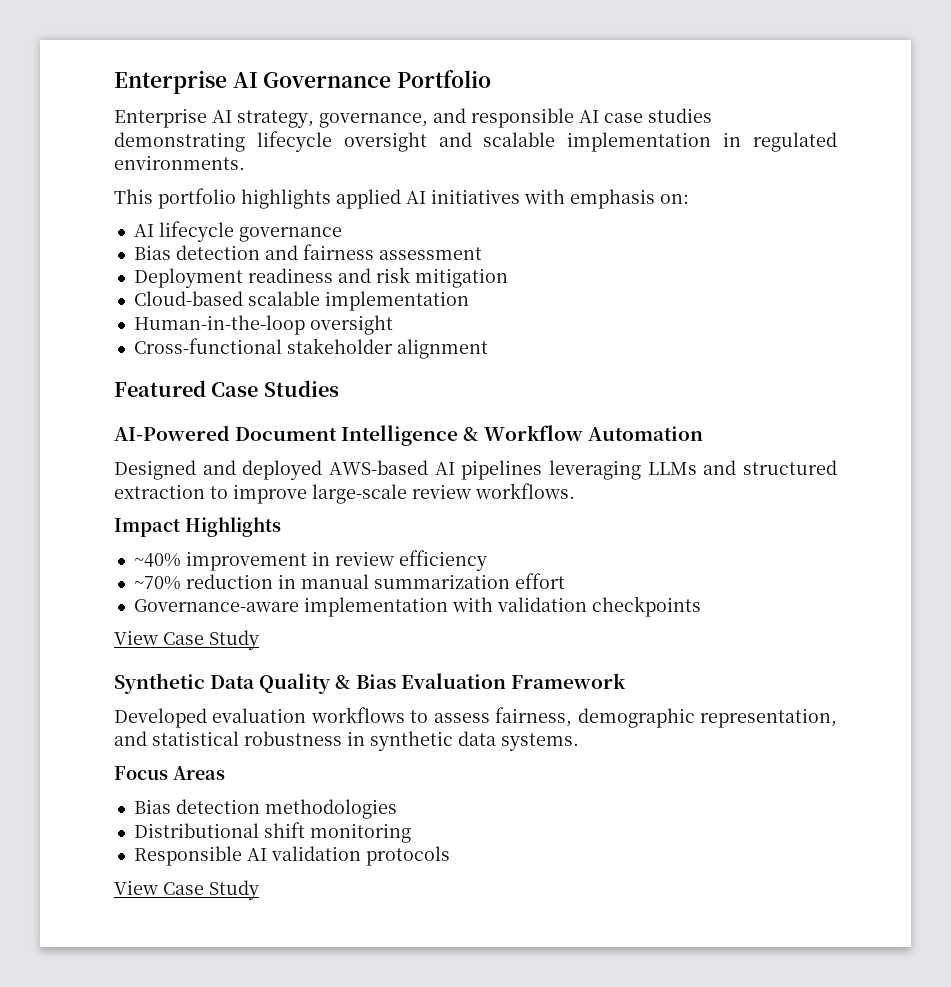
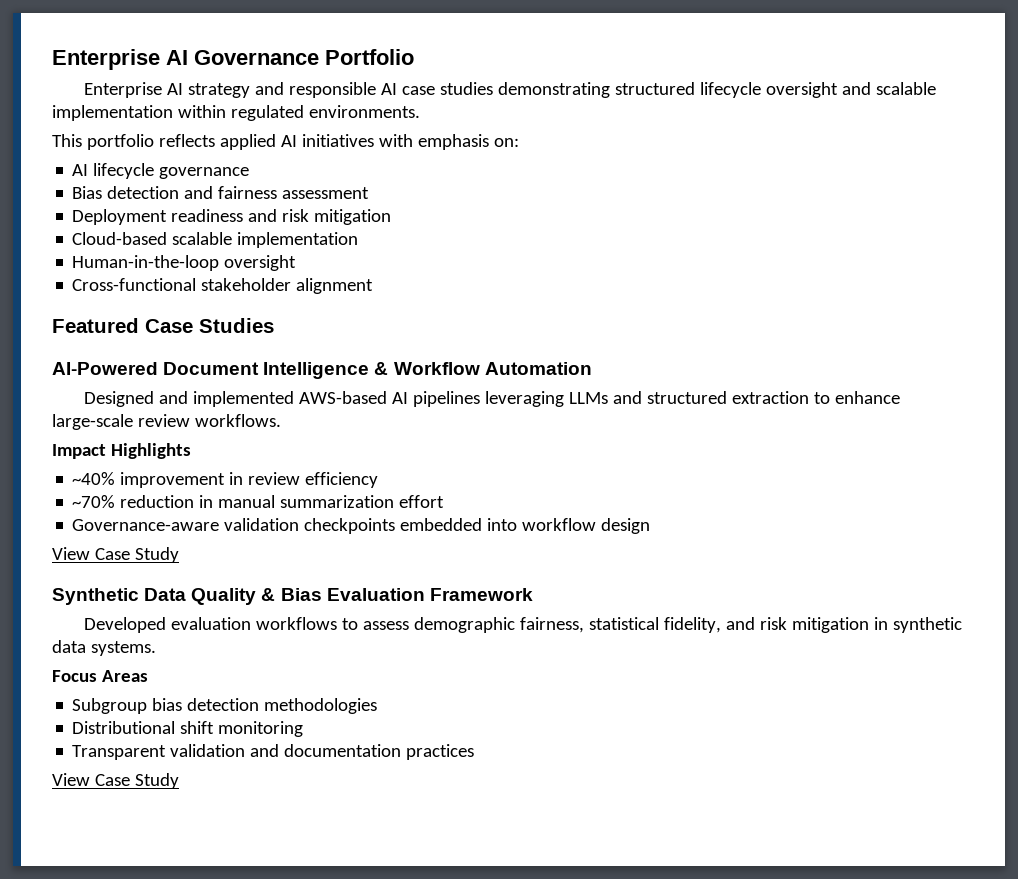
- Enterprise AI strategy, governance, and responsible AI case studies demonstrating lifecycle oversight and scalable implementation in regulated environments.
+ Enterprise AI strategy and responsible AI case studies demonstrating structured lifecycle oversight and scalable implementation within regulated environments.
- This portfolio highlights applied AI initiatives with emphasis on:
+ This portfolio reflects applied AI initiatives with emphasis on:
- Designed and deployed AWS-based AI pipelines leveraging LLMs and structured extraction to improve large-scale review workflows.
+ Designed and implemented AWS-based AI pipelines leveraging LLMs and structured extraction to enhance large-scale review workflows.
- Governance-aware implementation with validation checkpoints
+ Governance-aware validation checkpoints embedded into workflow design
- Developed evaluation workflows to assess fairness, demographic representation, and statistical robustness in synthetic data systems.
+ Developed evaluation workflows to assess demographic fairness, statistical fidelity, and risk mitigation in synthetic data systems.
- Bias detection methodologies
+ Subgroup bias detection methodologies
- Responsible AI validation protocols
+ Transparent validation and documentation practices

